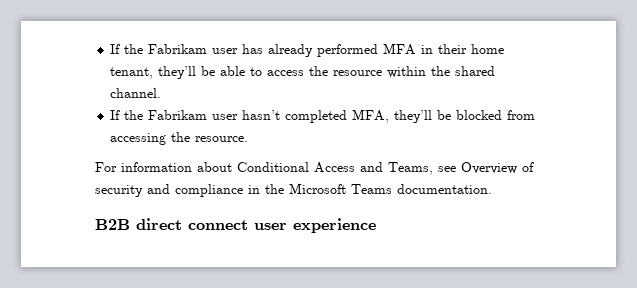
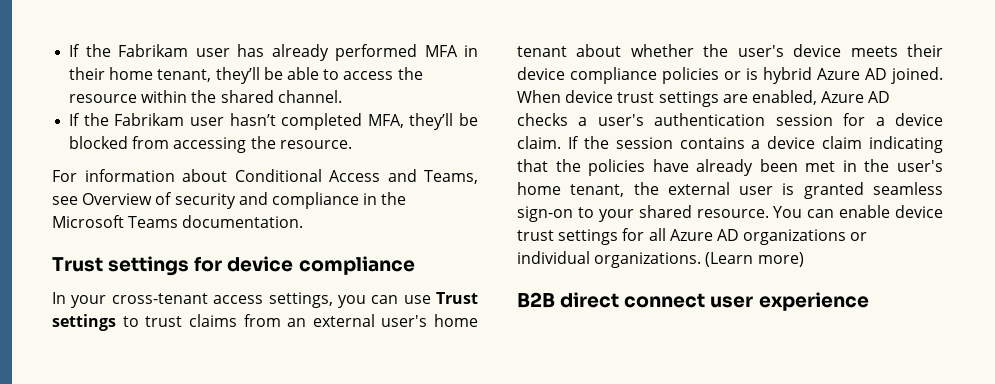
+ Trust settings for device compliance
+ In your cross-tenant access settings, you can use Trust settings to trust claims from an external user's home tenant about whether the user's device meets their device compliance policies or is hybrid Azure AD joined. When device trust settings are enabled, Azure AD checks a user's authentication session for a device claim. If the session contains a device claim indicating that the policies have already been met in the user's home tenant, the external user is granted seamless sign-on to your shared resource. You can enable device trust settings for all Azure AD organizations or individual organizations. (Learn more)

